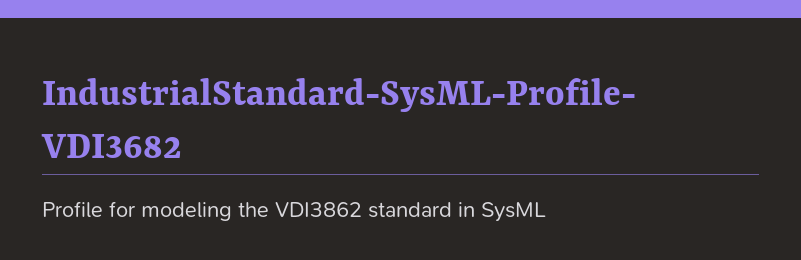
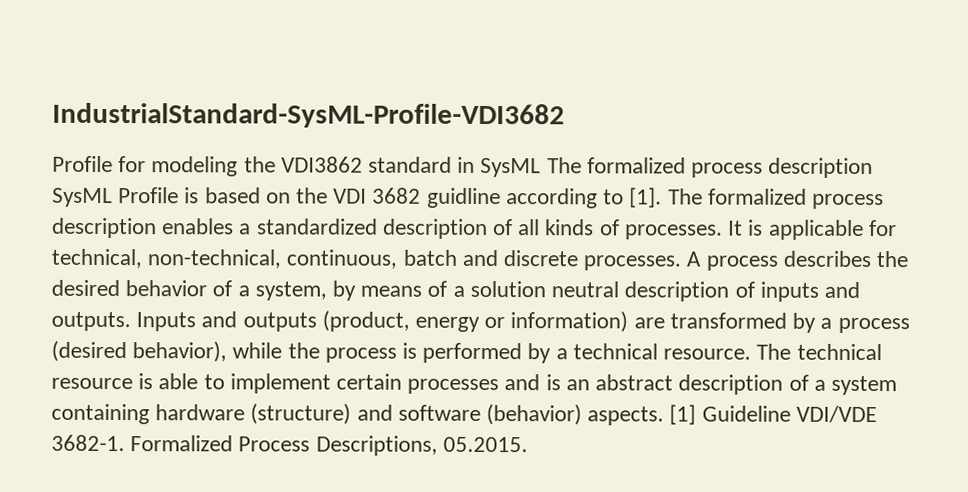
- Profile for modeling the VDI3862 standard in SysML
+ Profile for modeling the VDI3862 standard in SysML The formalized process description SysML Profile is based on the VDI 3682 guidline according to [1]. The formalized process description enables a standardized description of all kinds of processes. It is applicable for technical, non-technical, continuous, batch and discrete processes. A process describes the desired behavior of a system, by means of a solution neutral description of inputs and outputs. Inputs and outputs (product, energy or information) are transformed by a process (desired behavior), while the process is performed by a technical resource. The technical resource is able to implement certain processes and is an abstract description of a system containing hardware (structure) and software (behavior) aspects. [1] Guideline VDI/VDE 3682-1. Formalized Process Descriptions, 05.2015.

